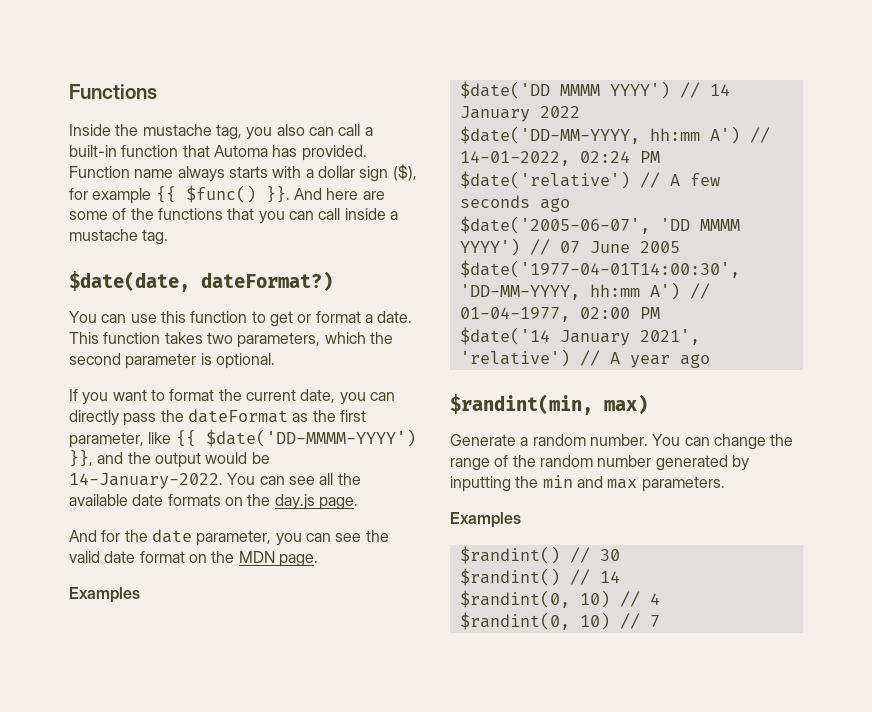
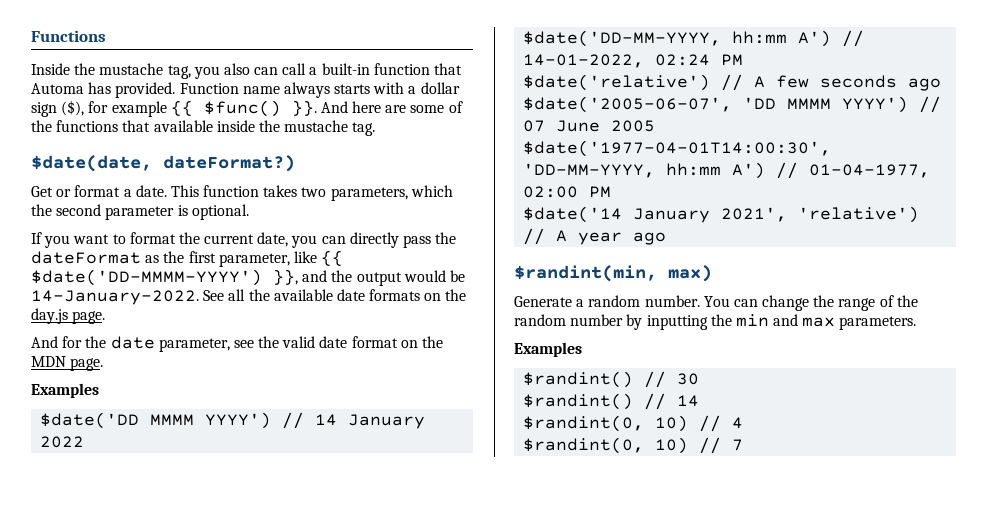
- And here are some of the functions that you can call inside a mustache tag.
+ And here are some of the functions that available inside the mustache tag.
- You can use this function to get or format a date.
+ Get or format a date.
- You can see all the available date formats on the day.js page.
+ See all the available date formats on the day.js page.
- And for the date parameter, you can see the valid date format on the MDN page.
+ And for the date parameter, see the valid date format on the MDN page.
- You can change the range of the random number generated by inputting the min and max parameters.
+ You can change the range of the random number by inputting the min and max parameters.

